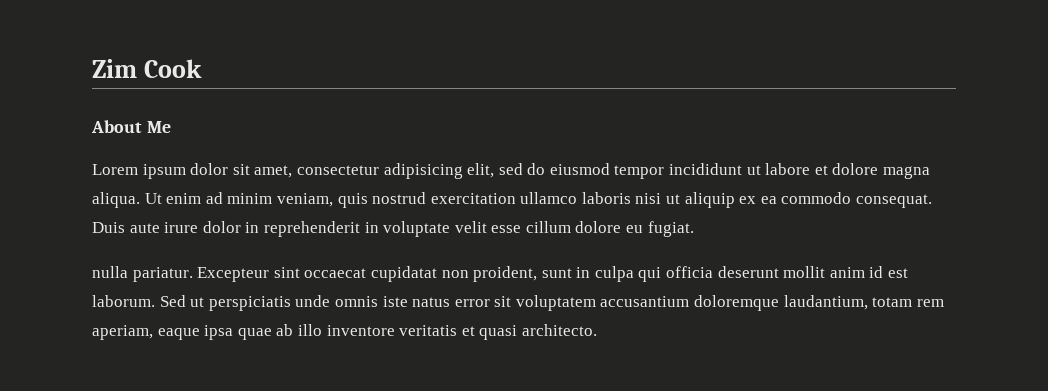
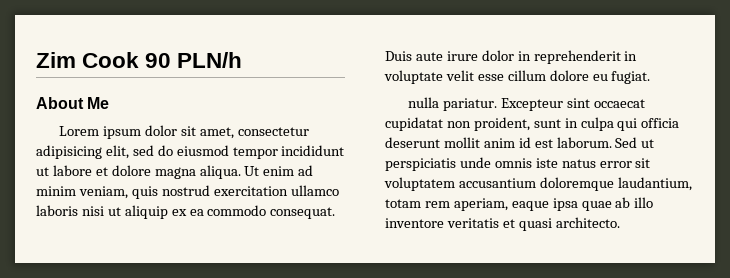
- Zim Cook
+ Zim Cook 90 PLN/h

